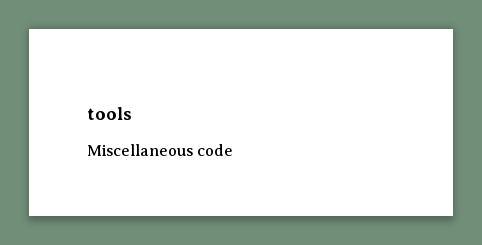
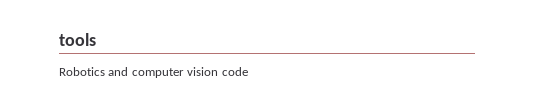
- Miscellaneous code
+ Robotics and computer vision code

